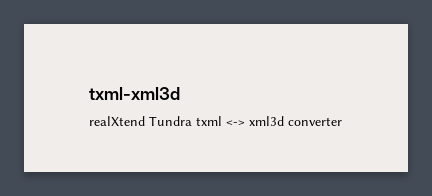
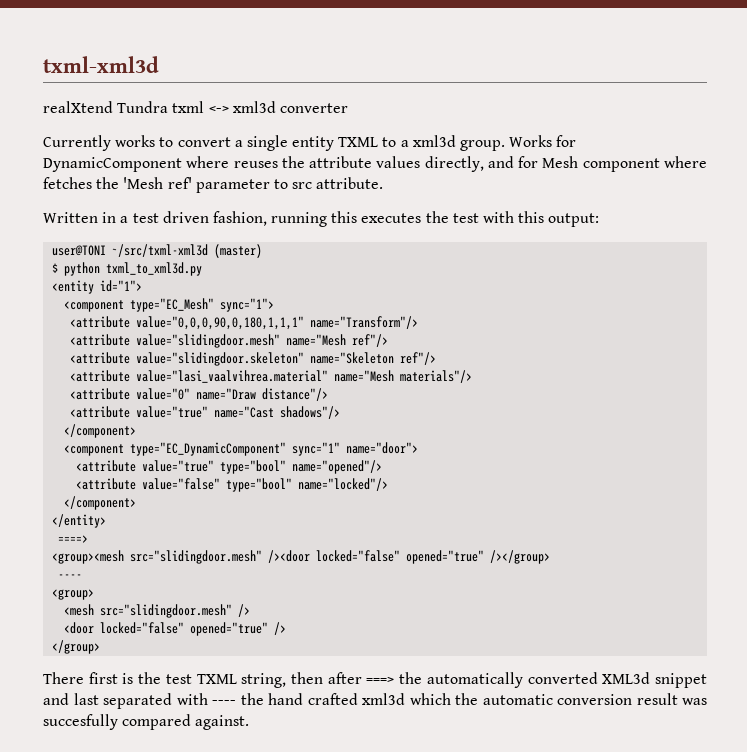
+ Currently works to convert a single entity TXML to a xml3d group. Works for DynamicComponent where reuses the attribute values directly, and for Mesh component where fetches the 'Mesh ref' parameter to src attribute.
+ Written in a test driven fashion, running this executes the test with this output:
+ user@TONI ~/src/txml-xml3d (master)
+ $ python txml_to_xml3d.py
+ <entity id="1">
+ <component type="EC_Mesh" sync="1">
+ <attribute value="0,0,0,90,0,180,1,1,1" name="Transform"/>
+ <attribute value="slidingdoor.mesh" name="Mesh ref"/>
+ <attribute value="slidingdoor.skeleton" name="Skeleton ref"/>
+ <attribute value="lasi_vaalvihrea.material" name="Mesh materials"/>
+ <attribute value="0" name="Draw distance"/>
+ <attribute value="true" name="Cast shadows"/>
+ </component>
+ <component type="EC_DynamicComponent" sync="1" name="door">
+ <attribute value="true" type="bool" name="opened"/>
+ <attribute value="false" type="bool" name="locked"/>
+ </component>
+ </entity>
+ ====>
+ <group><mesh src="slidingdoor.mesh" /><door locked="false" opened="true" /></group>
+ ----
+ <group>
+ <mesh src="slidingdoor.mesh" />
+ <door locked="false" opened="true" />
+ </group>
+ There first is the test TXML string, then after ===> the automatically converted XML3d snippet and last separated with ---- the hand crafted xml3d which the automatic conversion result was succesfully compared against.

